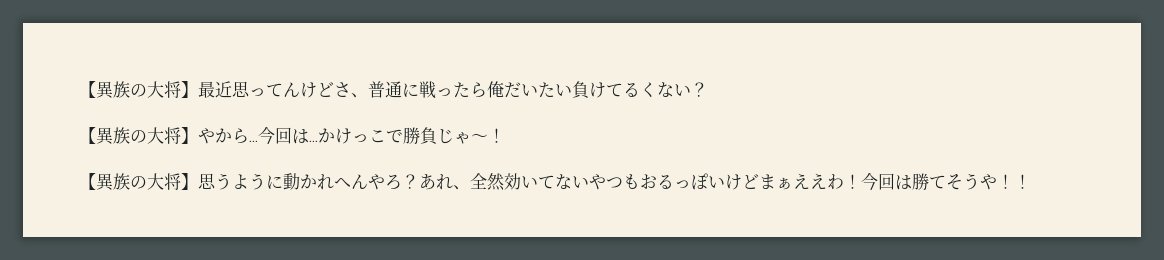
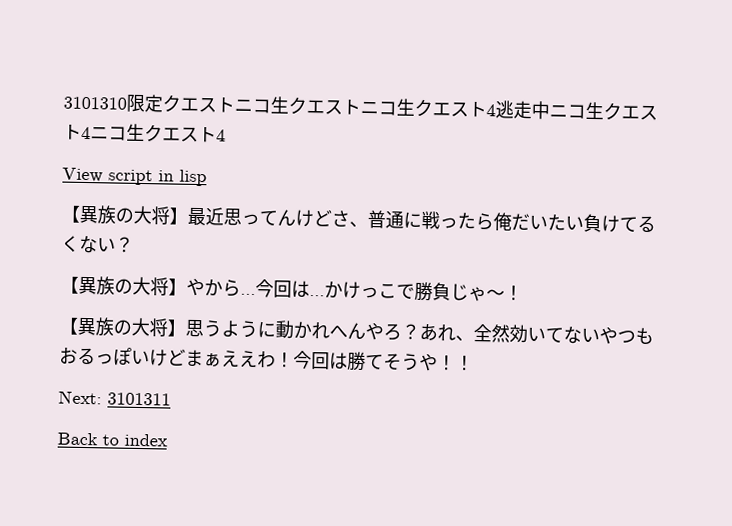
+ 3101310限定クエストニコ生クエストニコ生クエスト4逃走中ニコ生クエスト4ニコ生クエスト4
+ View script in lisp
+ Next: 3101311
+ Back to index

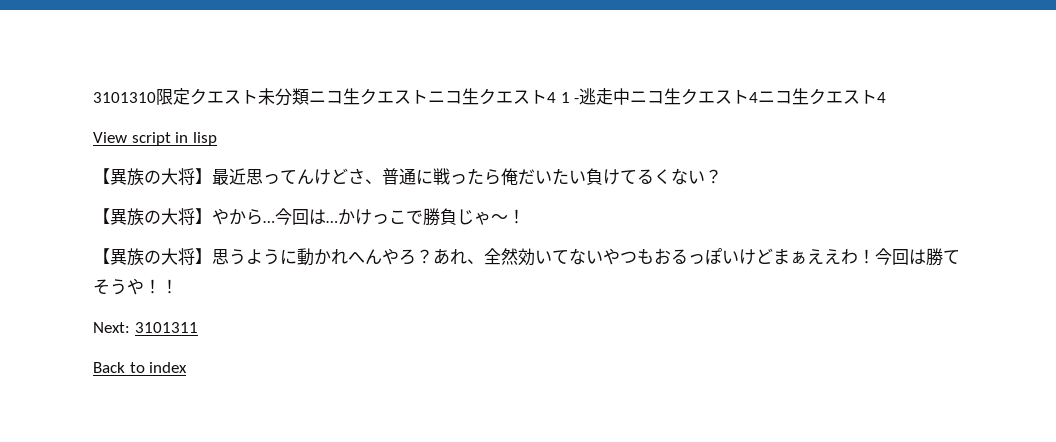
- 3101310限定クエストニコ生クエストニコ生クエスト4逃走中ニコ生クエスト4ニコ生クエスト4
+ 3101310限定クエスト未分類ニコ生クエストニコ生クエスト4 1 -逃走中ニコ生クエスト4ニコ生クエスト4

